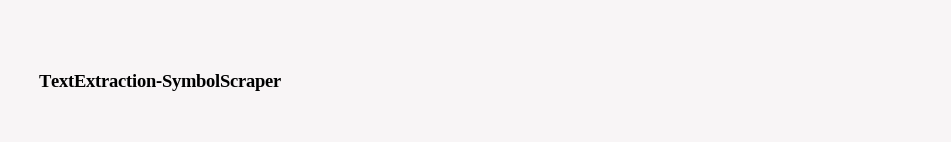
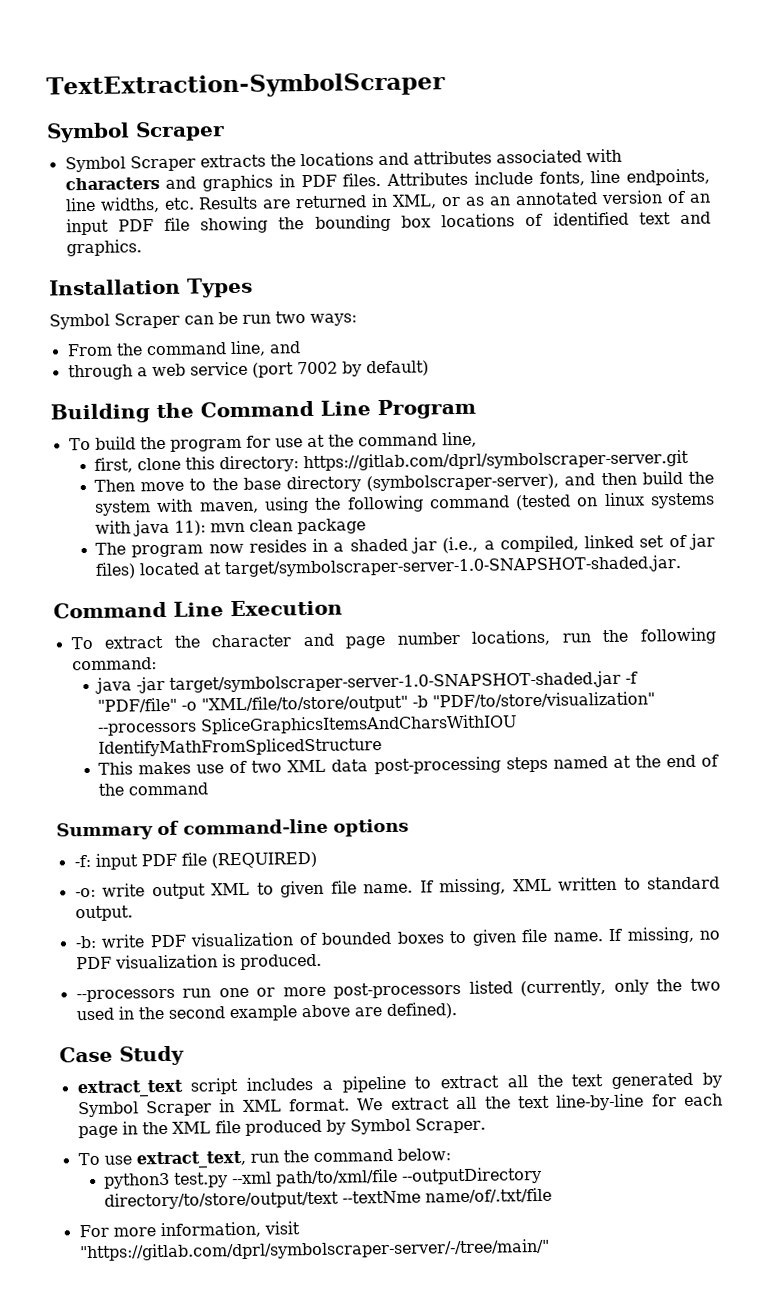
  TextExtraction-SymbolScraper
+ Symbol Scraper
+ Symbol Scraper extracts the locations and attributes associated with characters and graphics in PDF files. Attributes include fonts, line endpoints, line widths, etc. Results are returned in XML, or as an annotated version of an input PDF file showing the bounding box locations of identified text and graphics.
+ Installation Types
+ Symbol Scraper can be run two ways:
+ From the command line, and
+ through a web service (port 7002 by default)
+ Building the Command Line Program
+ To build the program for use at the command line,
+ first, clone this directory: https://gitlab.com/dprl/symbolscraper-server.git
+ Then move to the base directory (symbolscraper-server), and then build the system with maven, using the following command (tested on linux systems with java 11): mvn clean package
+ The program now resides in a shaded jar (i.e., a compiled, linked set of jar files) located at target/symbolscraper-server-1.0-SNAPSHOT-shaded.jar.
+ Command Line Execution
+ To extract the character and page number locations, run the following command:
+ java -jar target/symbolscraper-server-1.0-SNAPSHOT-shaded.jar -f "PDF/file" -o "XML/file/to/store/output" -b "PDF/to/store/visualization" --processors SpliceGraphicsItemsAndCharsWithIOU IdentifyMathFromSplicedStructure
+ This makes use of two XML data post-processing steps named at the end of the command
+ Summary of command-line options
+ -f: input PDF file (REQUIRED)
+ -o: write output XML to given file name. If missing, XML written to standard output.
+ -b: write PDF visualization of bounded boxes to given file name. If missing, no PDF visualization is produced.
+ --processors run one or more post-processors listed (currently, only the two used in the second example above are defined).
+ Case Study
+ extract_text script includes a pipeline to extract all the text generated by Symbol Scraper in XML format. We extract all the text line-by-line for each page in the XML file produced by Symbol Scraper.
+ To use extract_text, run the command below:
+ python3 test.py --xml path/to/xml/file --outputDirectory directory/to/store/output/text --textNme name/of/.txt/file
+ For more information, visit "https://gitlab.com/dprl/symbolscraper-server/-/tree/main/"

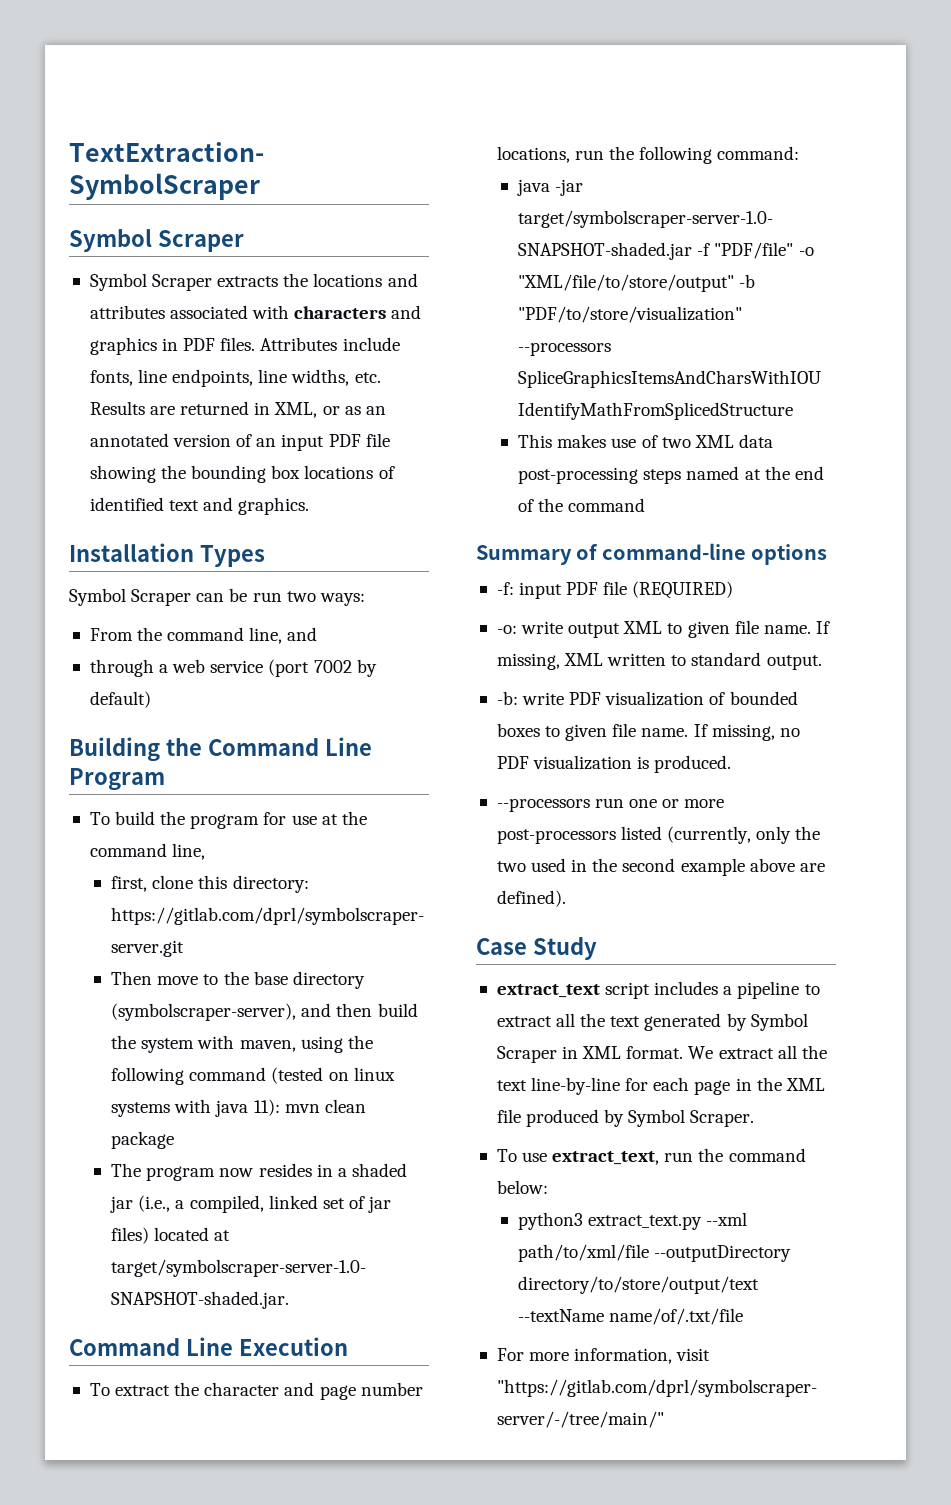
- python3 test.py --xml path/to/xml/file --outputDirectory directory/to/store/output/text --textNme name/of/.txt/file
+ python3 extract_text.py --xml path/to/xml/file --outputDirectory directory/to/store/output/text --textName name/of/.txt/file

